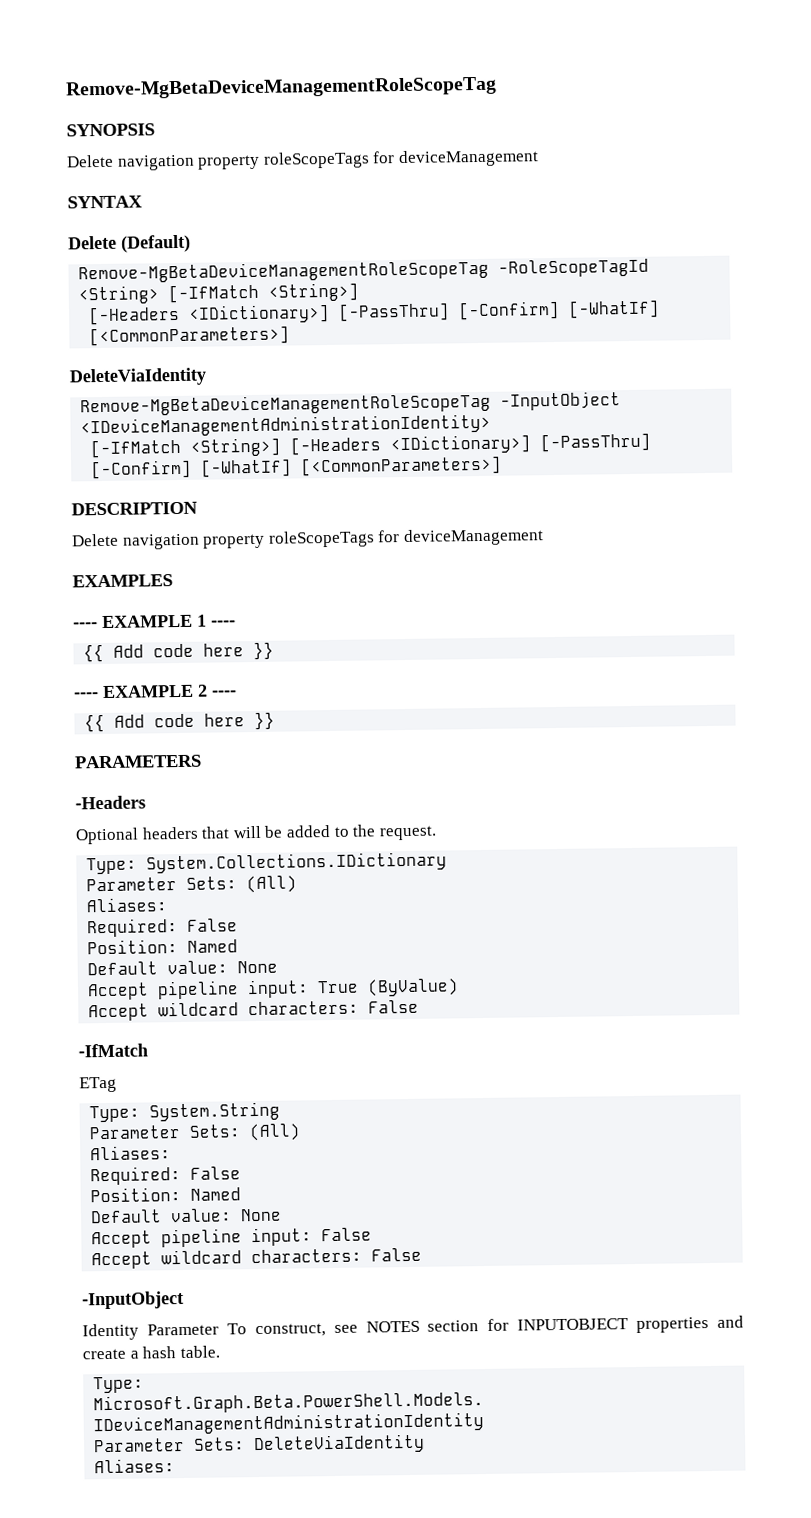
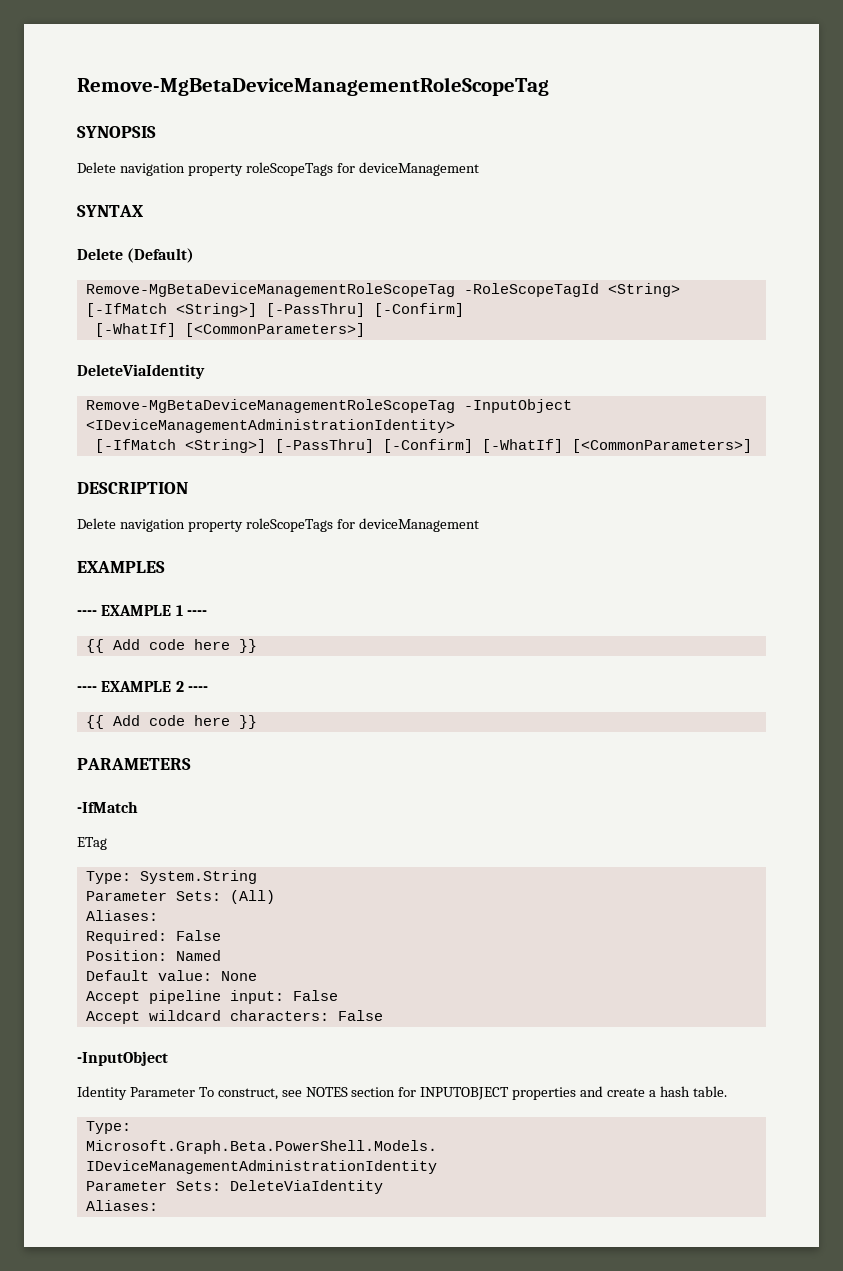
- Remove-MgBetaDeviceManagementRoleScopeTag -RoleScopeTagId <String> [-IfMatch <String>]
- [-Headers <IDictionary>] [-PassThru] [-Confirm] [-WhatIf] [<CommonParameters>]
+ Remove-MgBetaDeviceManagementRoleScopeTag -RoleScopeTagId <String> [-IfMatch <String>] [-PassThru] [-Confirm]
+ [-WhatIf] [<CommonParameters>]
- [-IfMatch <String>] [-Headers <IDictionary>] [-PassThru] [-Confirm] [-WhatIf] [<CommonParameters>]
+ [-IfMatch <String>] [-PassThru] [-Confirm] [-WhatIf] [<CommonParameters>]
- -Headers
- Optional headers that will be added to the request.
- Type: System.Collections.IDictionary
- Parameter Sets: (All)
- Aliases:
- Required: False
- Position: Named
- Default value: None
- Accept pipeline input: True (ByValue)
- Accept wildcard characters: False

